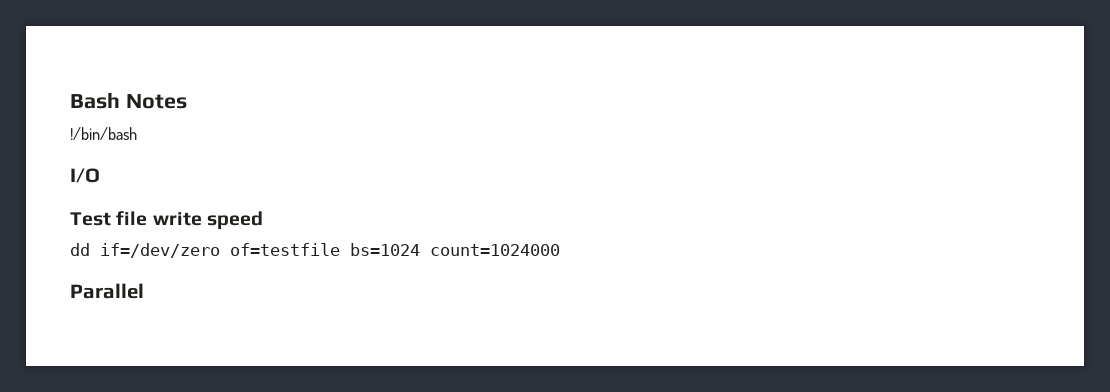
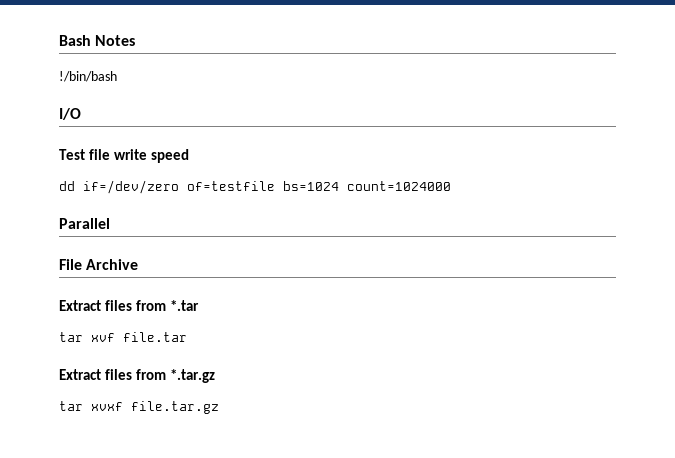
+ File Archive
+ Extract files from *.tar
+ tar xvf file.tar
+ Extract files from *.tar.gz
+ tar xvxf file.tar.gz

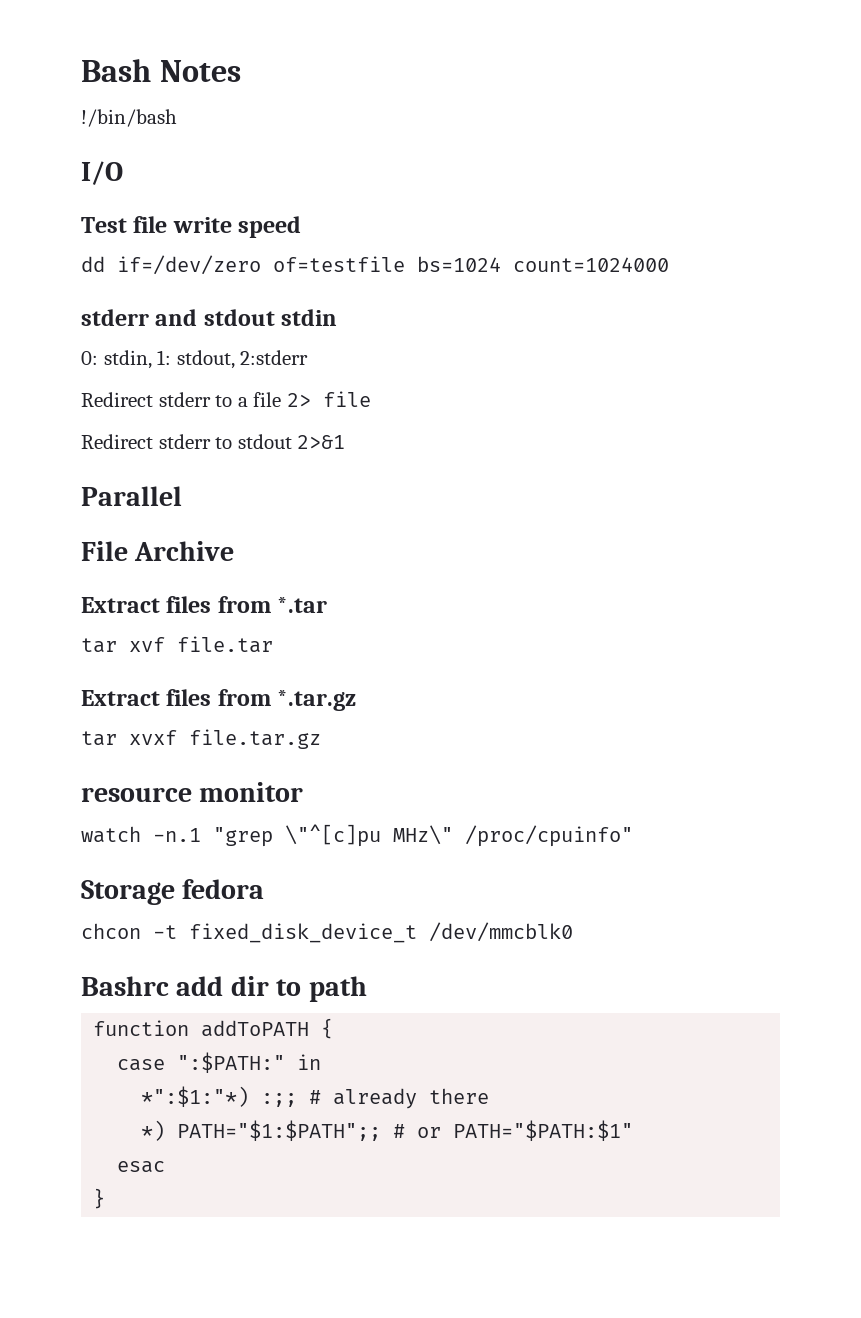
+ stderr and stdout stdin
+ 0: stdin, 1: stdout, 2:stderr
+ Redirect stderr to a file 2> file
+ Redirect stderr to stdout 2>&1
+ resource monitor
+ watch -n.1 "grep \"^[c]pu MHz\" /proc/cpuinfo"
+ Storage fedora
+ chcon -t fixed_disk_device_t /dev/mmcblk0
+ Bashrc add dir to path
+ function addToPATH {
+ case ":$PATH:" in
+ *":$1:"*) :;; # already there
+ *) PATH="$1:$PATH";; # or PATH="$PATH:$1"
+ esac
+ }

